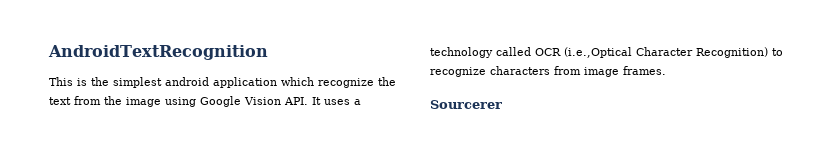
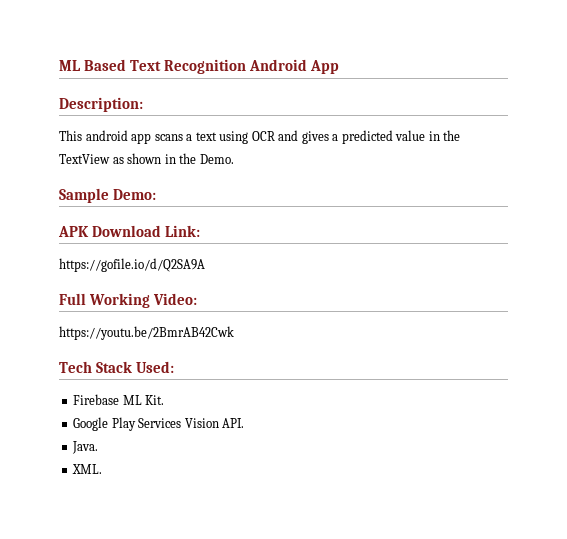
- AndroidTextRecognition
- This is the simplest android application which recognize the text from the image using Google Vision API. It uses a technology called OCR (i.e.,Optical Character Recognition) to recognize characters from image frames.
- Sourcerer
+ ML Based Text Recognition Android App
+ Description:
+ This android app scans a text using OCR and gives a predicted value in the TextView as shown in the Demo.
+ Sample Demo:
+ APK Download Link:
+ https://gofile.io/d/Q2SA9A
+ Full Working Video:
+ https://youtu.be/2BmrAB42Cwk
+ Tech Stack Used:
+ Firebase ML Kit.
+ Google Play Services Vision API.
+ Java.
+ XML.

